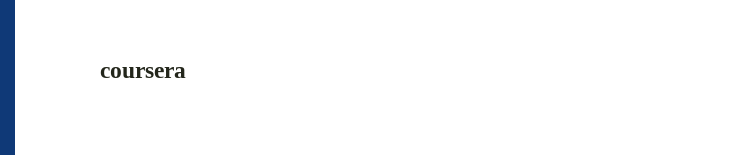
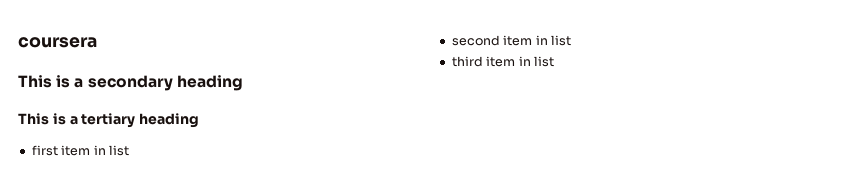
+ This is a secondary heading
+ This is a tertiary heading
+ first item in list
+ second item in list
+ third item in list

